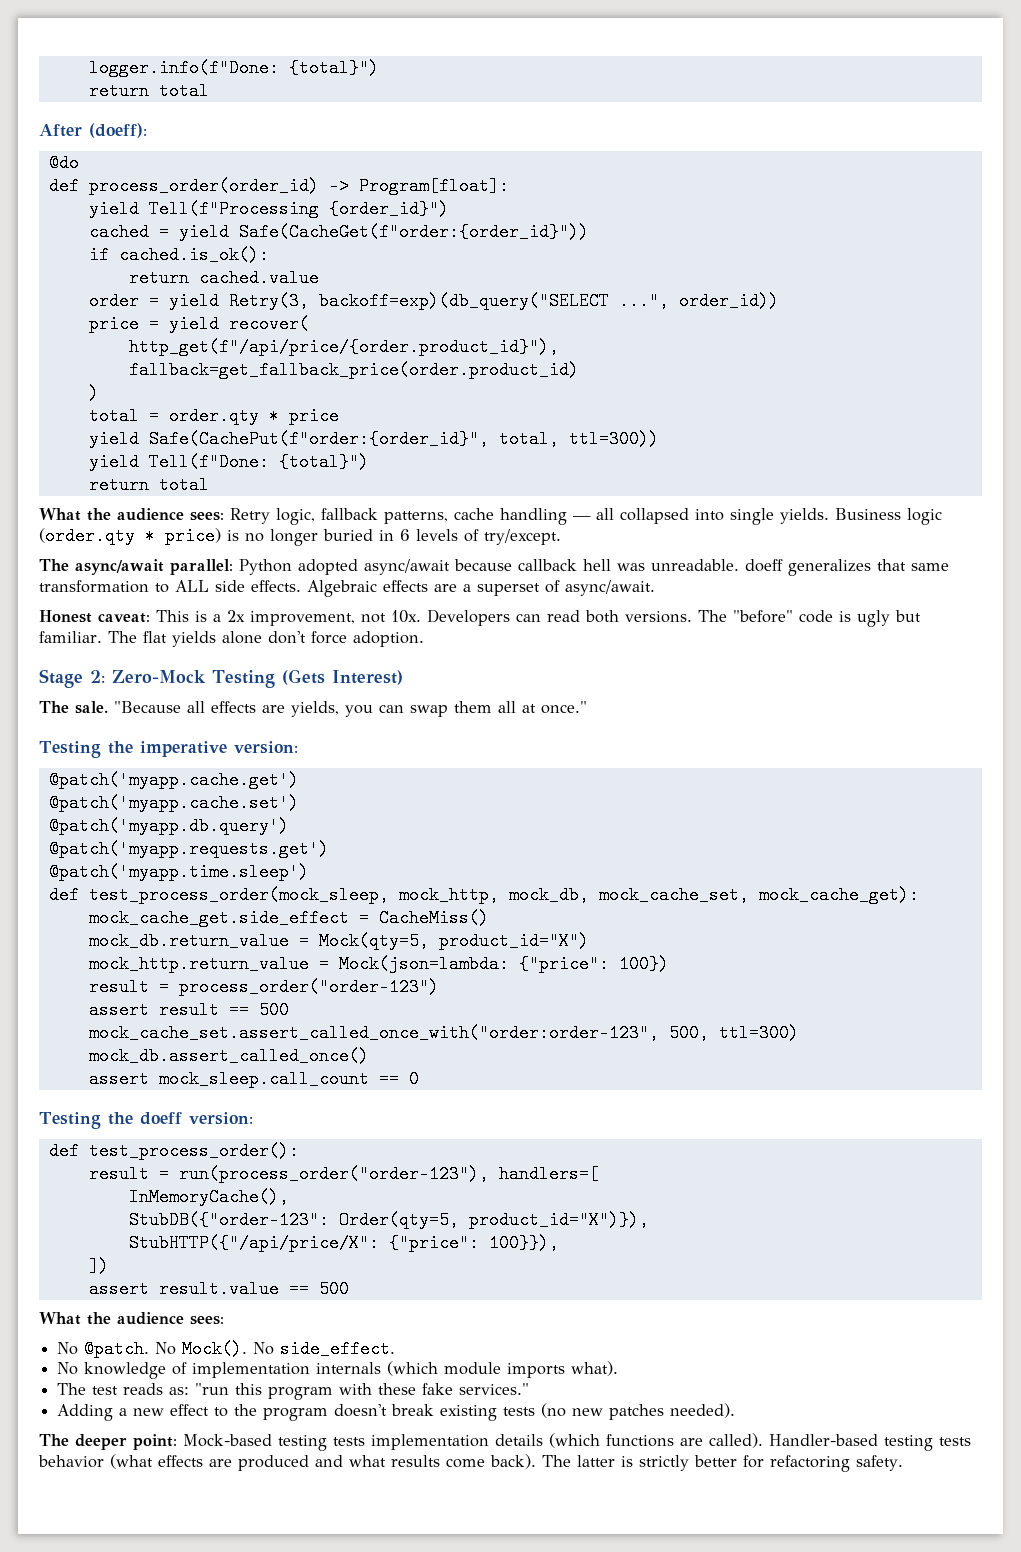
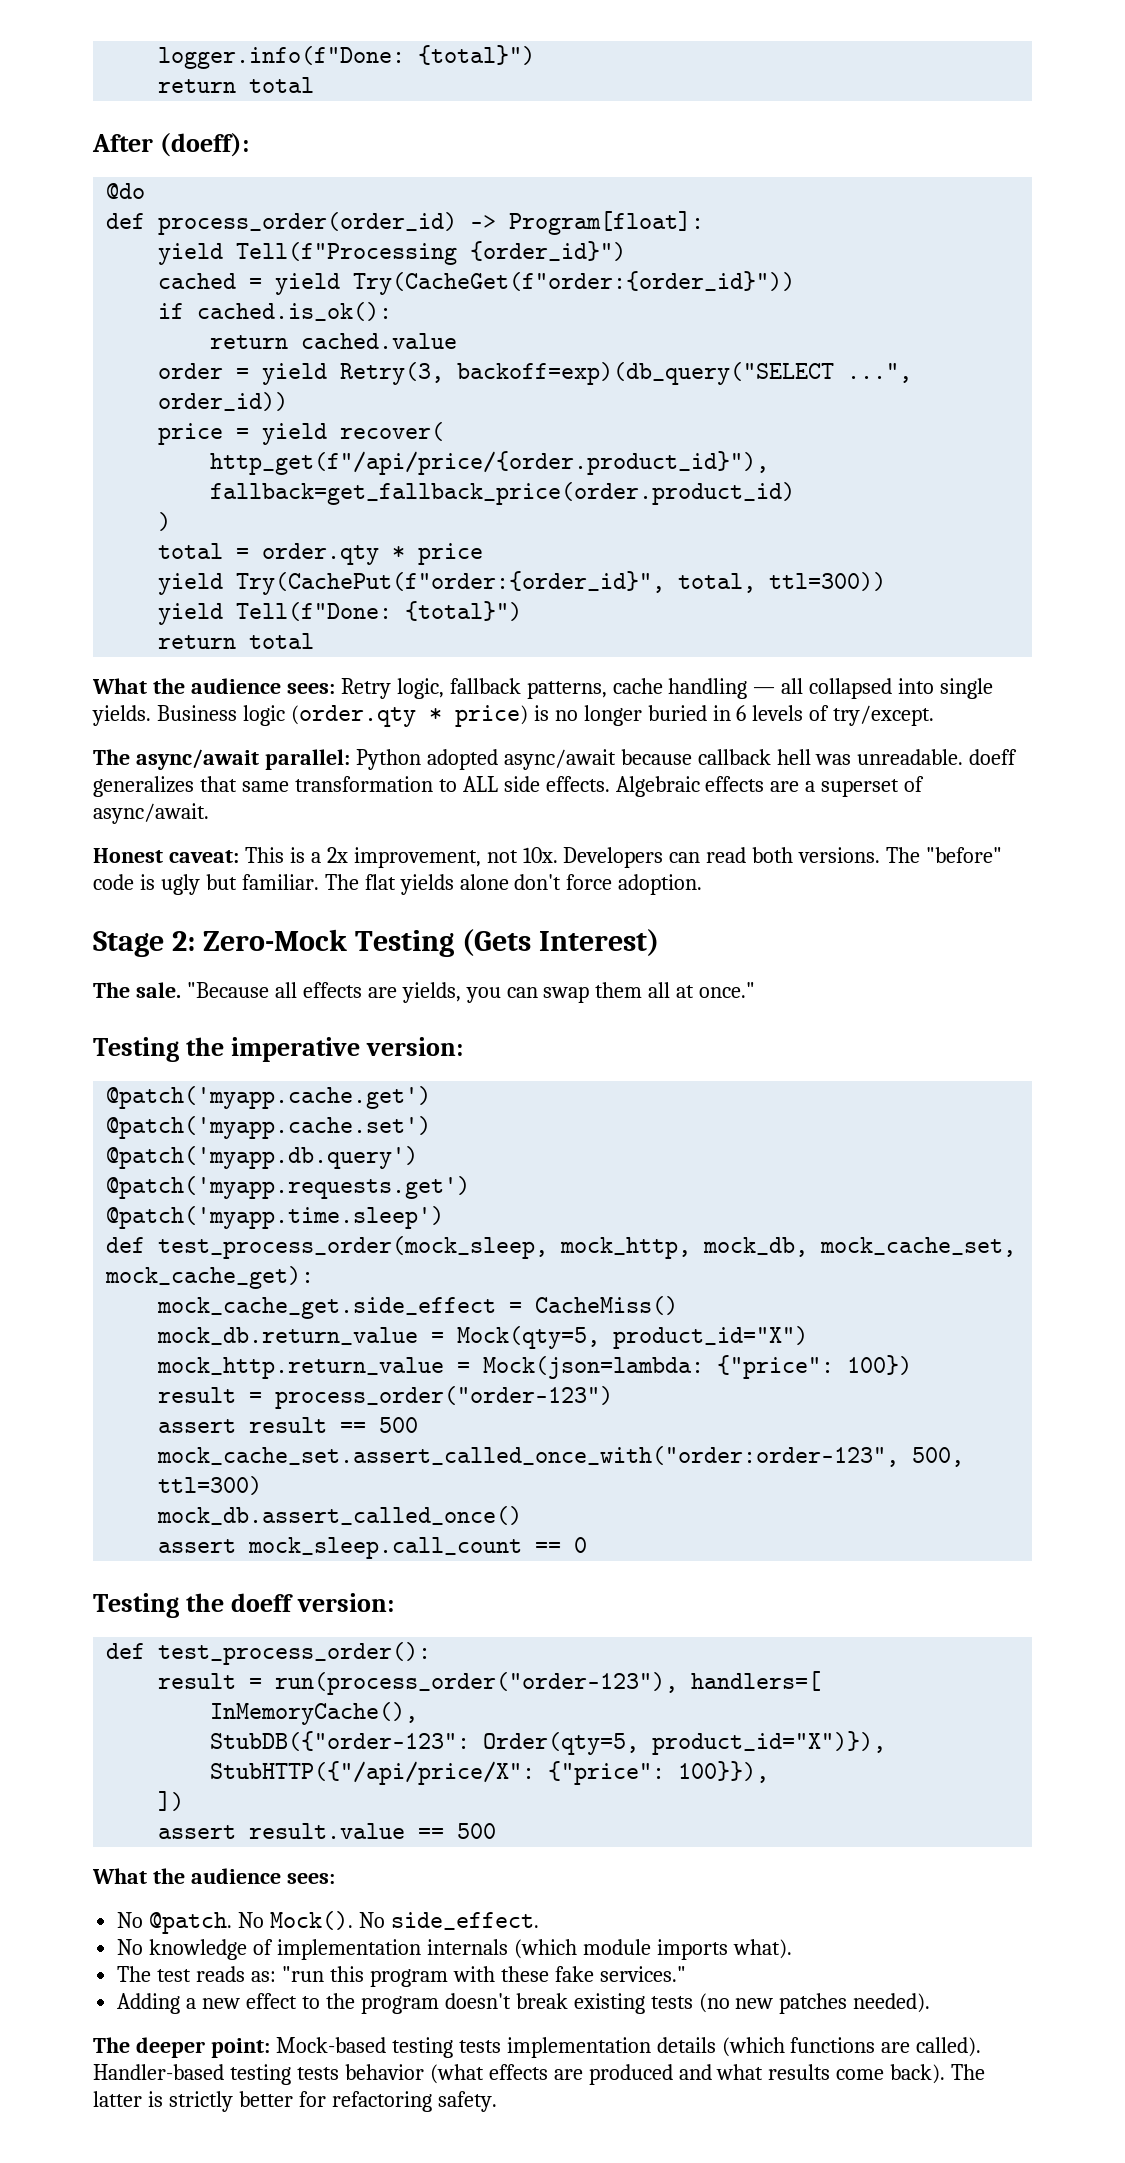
- cached = yield Safe(CacheGet(f"order:{order_id}"))
+ cached = yield Try(CacheGet(f"order:{order_id}"))
- yield Safe(CachePut(f"order:{order_id}", total, ttl=300))
+ yield Try(CachePut(f"order:{order_id}", total, ttl=300))

